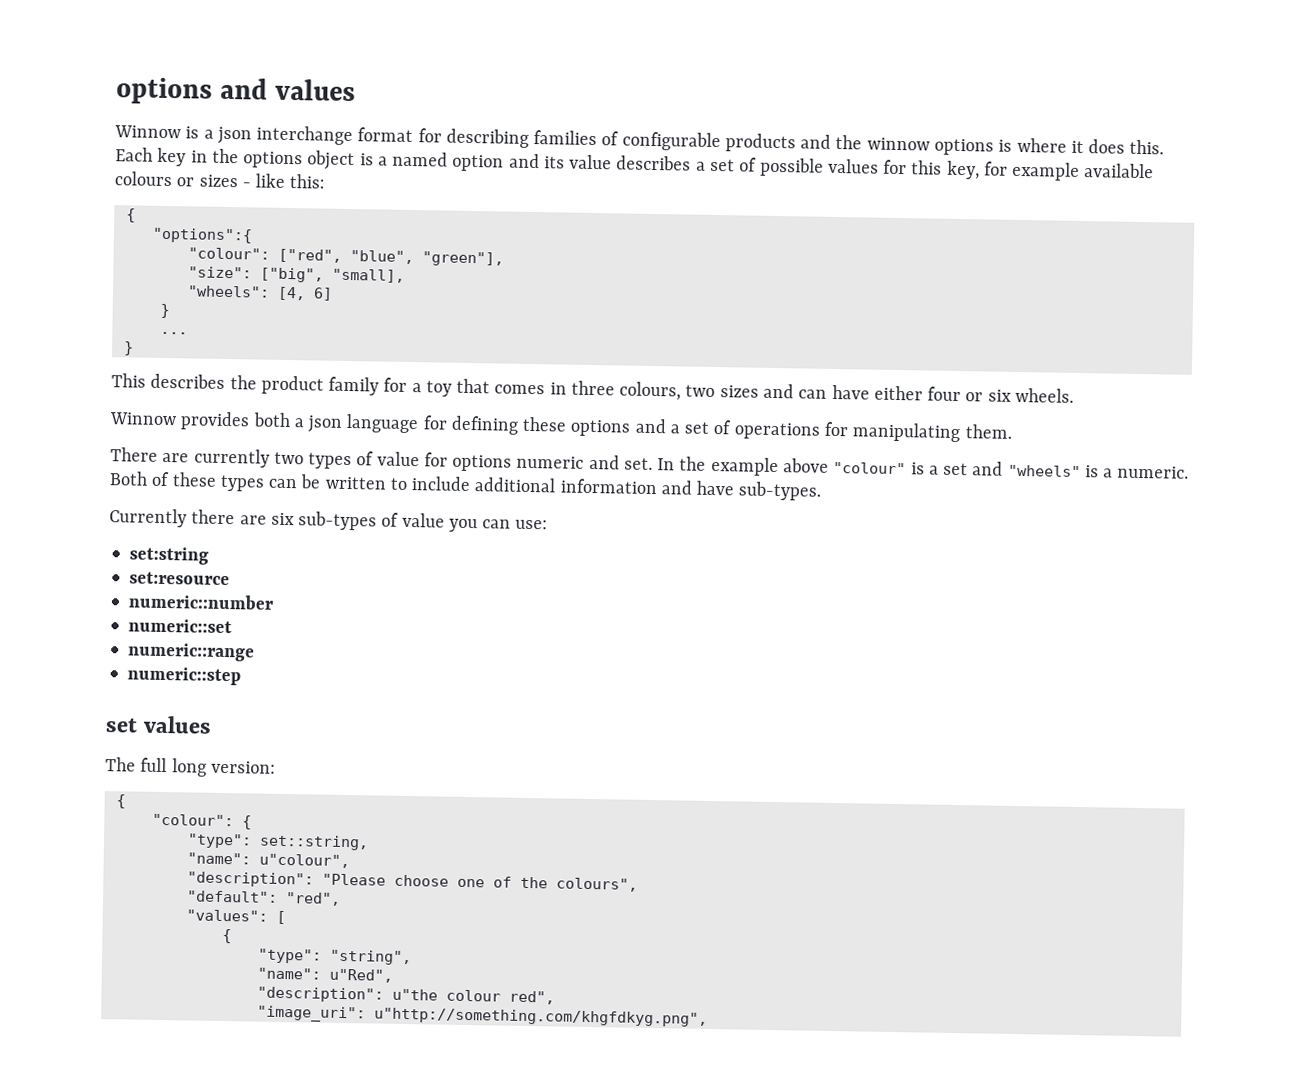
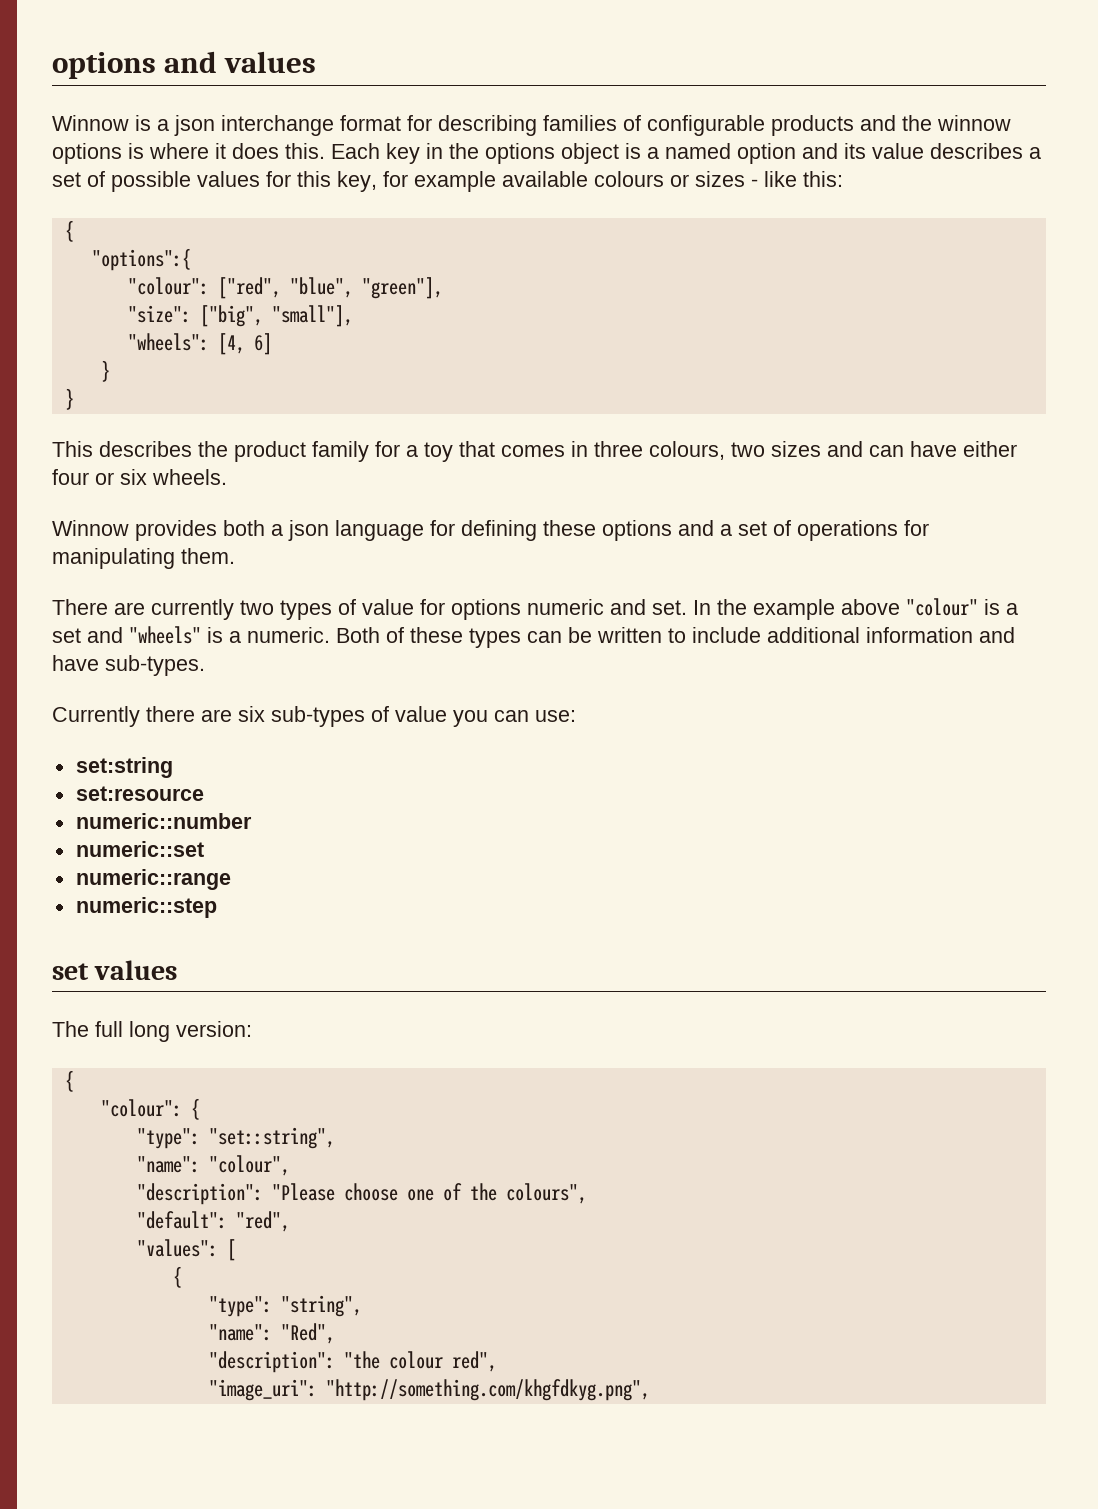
- "size": ["big", "small],
+ "size": ["big", "small"],
- ...
- "type": set::string,
- "name": u"colour",
+ "type": "set::string",
+ "name": "colour",
- "name": u"Red",
- "description": u"the colour red",
+ "name": "Red",
+ "description": "the colour red",
- "image_uri": u"http://something.com/khgfdkyg.png",
+ "image_uri": "http://something.com/khgfdkyg.png",

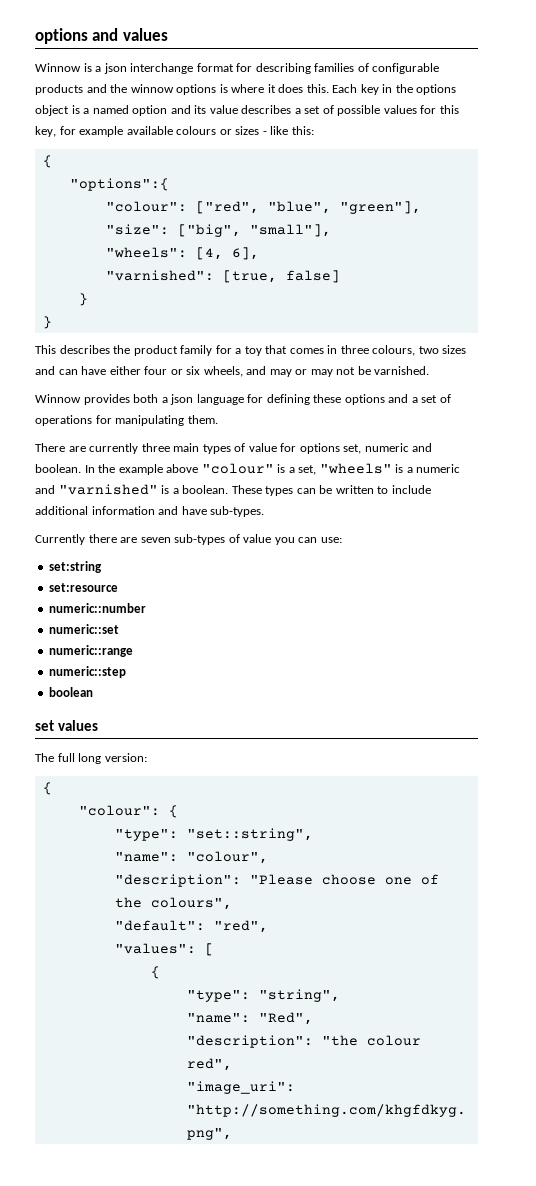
- "wheels": [4, 6]
+ "wheels": [4, 6],
+ "varnished": [true, false]
- This describes the product family for a toy that comes in three colours, two sizes and can have either four or six wheels.
+ This describes the product family for a toy that comes in three colours, two sizes and can have either four or six wheels, and may or may not be varnished.
- There are currently two types of value for options numeric and set.
+ There are currently three main types of value for options set, numeric and boolean.
- In the example above "colour" is a set and "wheels" is a numeric. Both of these types can be written to include additional information and have sub-types.
+ In the example above "colour" is a set, "wheels" is a numeric and "varnished" is a boolean. These types can be written to include additional information and have sub-types.
- Currently there are six sub-types of value you can use:
+ Currently there are seven sub-types of value you can use:
+ boolean

